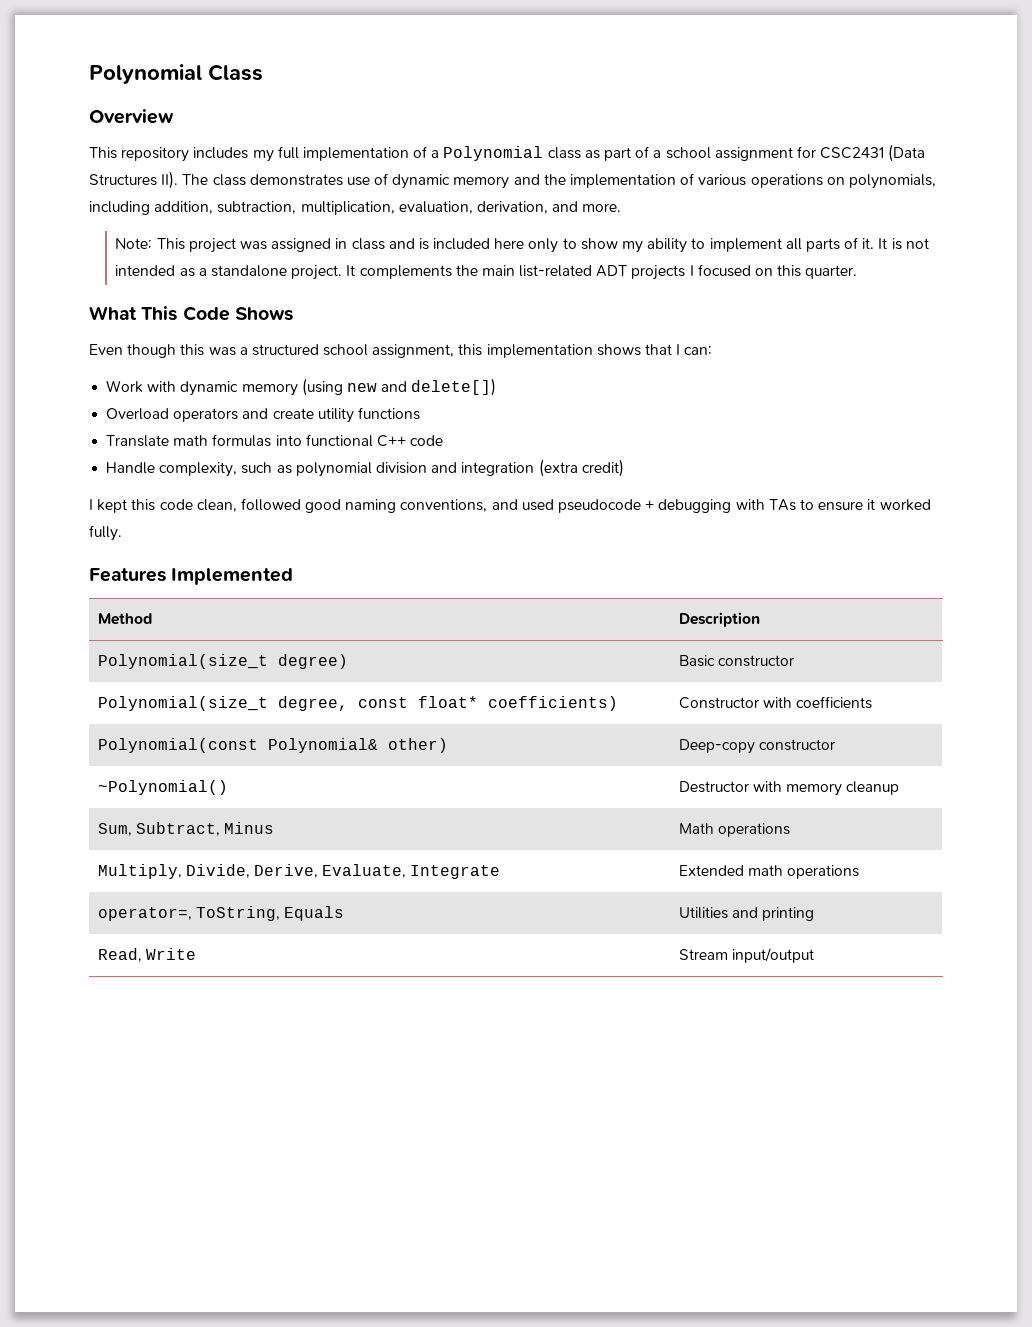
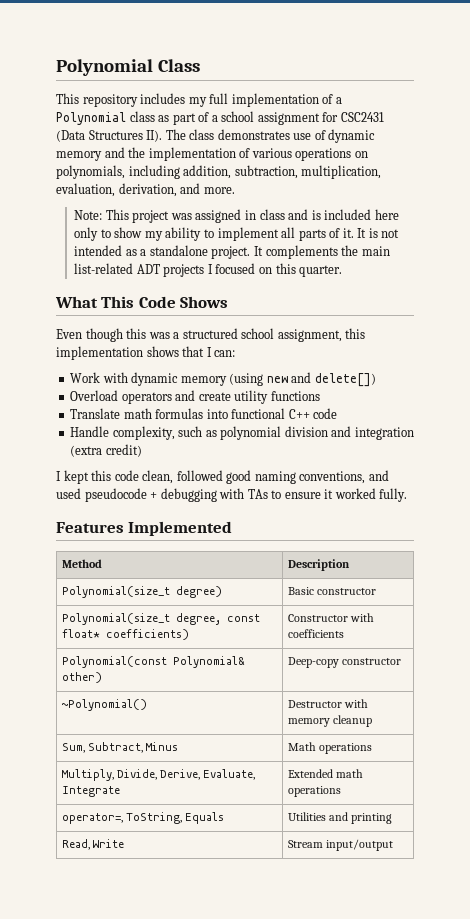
- Overview

